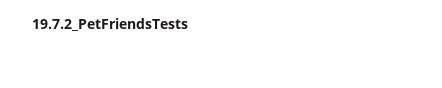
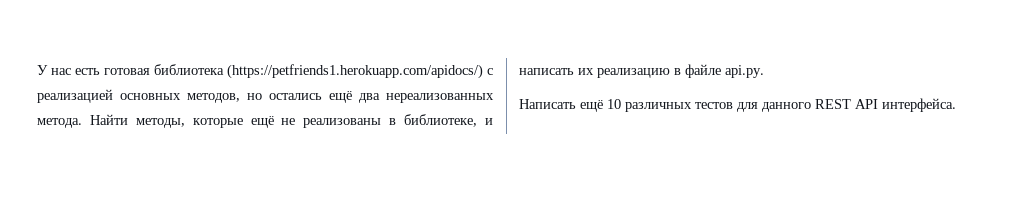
- 19.7.2_PetFriendsTests
+ У нас есть готовая библиотека (https://petfriends1.herokuapp.com/apidocs/) с реализацией основных методов, но остались ещё два нереализованных метода. Найти методы, которые ещё не реализованы в библиотеке, и написать их реализацию в файле api.py.
+ Написать ещё 10 различных тестов для данного REST API интерфейса.

